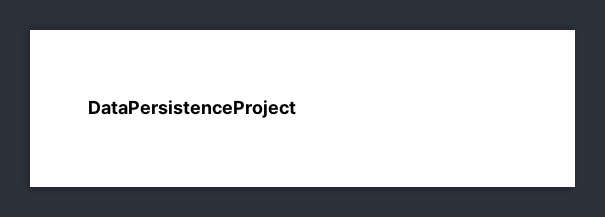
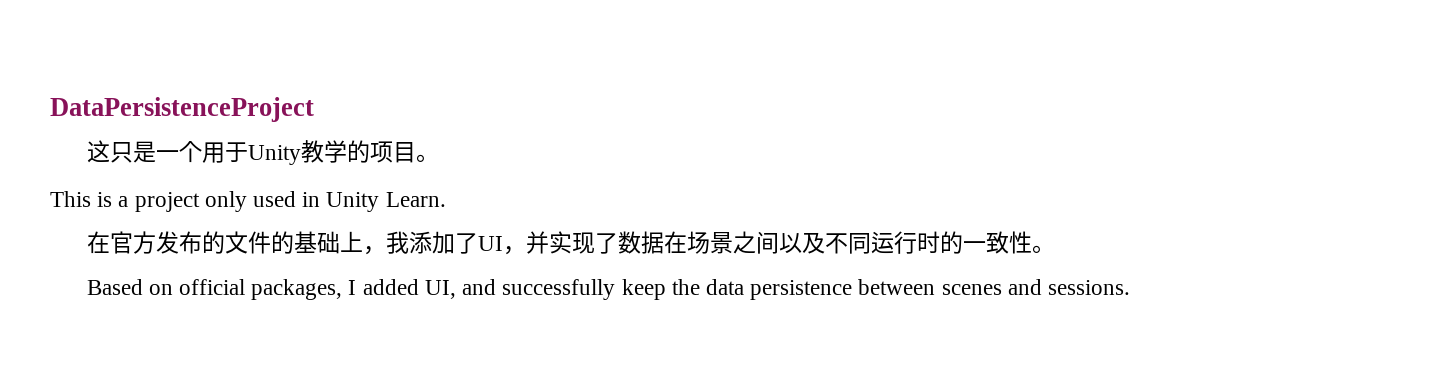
+ 这只是一个用于Unity教学的项目。
+ This is a project only used in Unity Learn.
+ 在官方发布的文件的基础上，我添加了UI，并实现了数据在场景之间以及不同运行时的一致性。
+ Based on official packages, I added UI, and successfully keep the data persistence between scenes and sessions.

